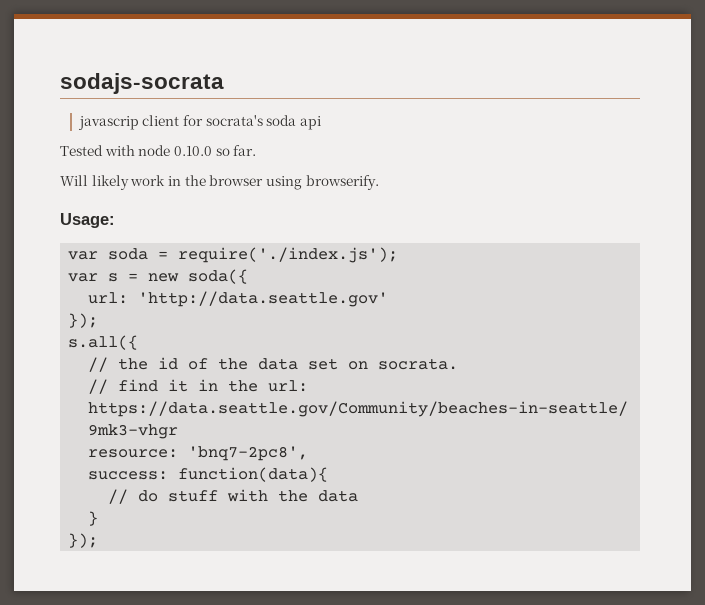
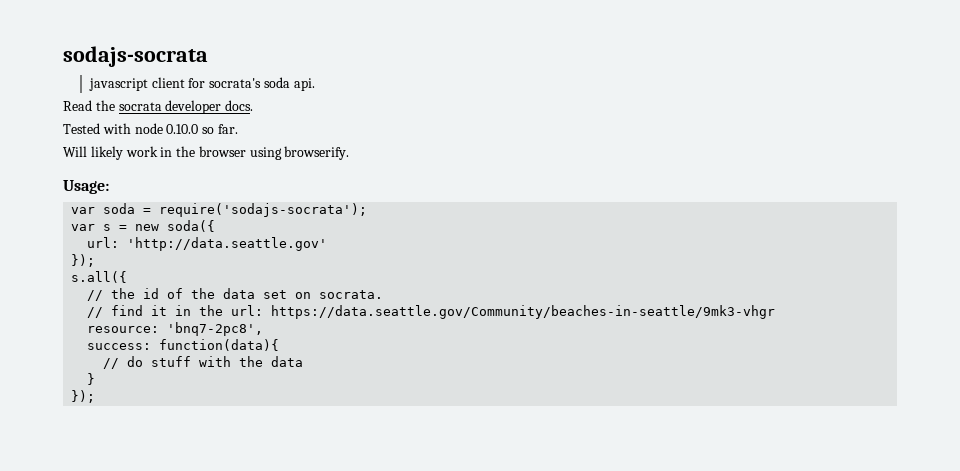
- javascrip client for socrata's soda api
+ javascript client for socrata's soda api.
+ Read the socrata developer docs.
- var soda = require('./index.js');
+ var soda = require('sodajs-socrata');

